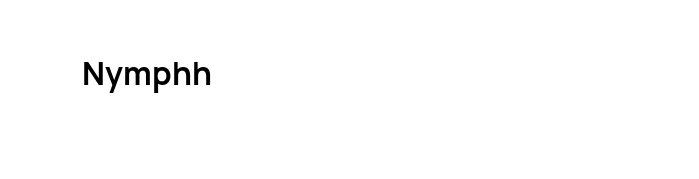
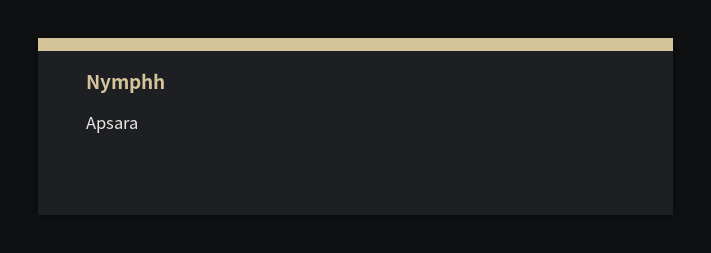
+ Apsara

